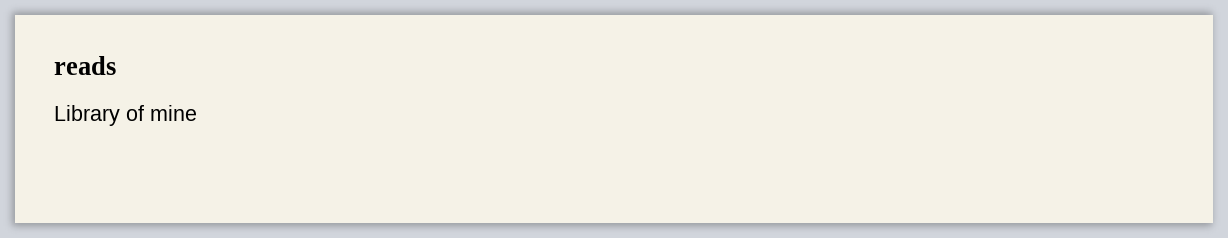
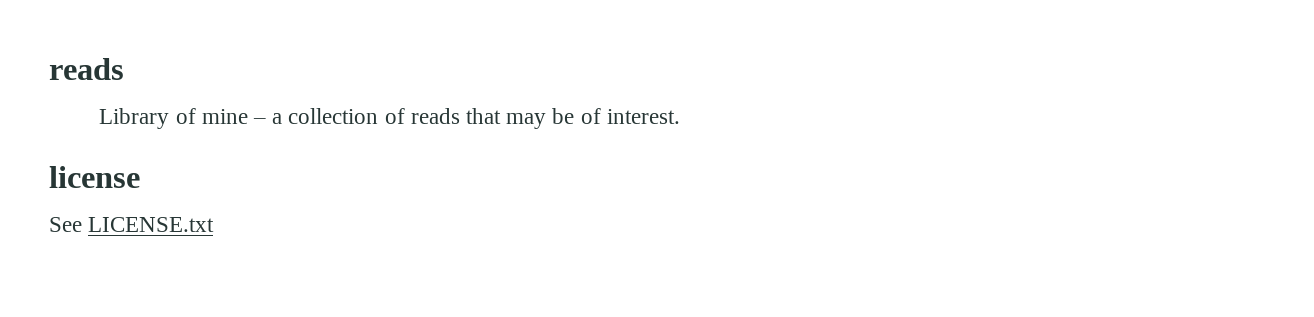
- Library of mine
+ Library of mine – a collection of reads that may be of interest.
+ license
+ See LICENSE.txt

